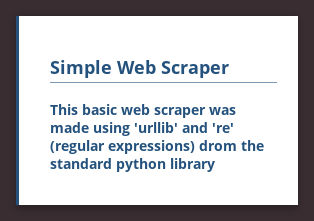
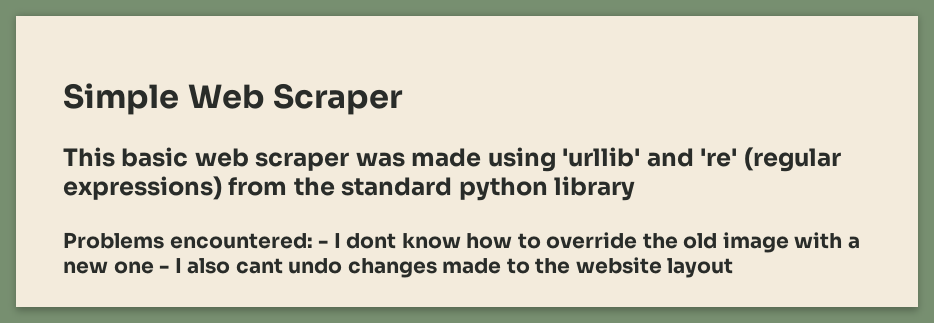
- This basic web scraper was made using 'urllib' and 're' (regular expressions) drom the standard python library
+ This basic web scraper was made using 'urllib' and 're' (regular expressions) from the standard python library
+ Problems encountered: - I dont know how to override the old image with a new one - I also cant undo changes made to the website layout

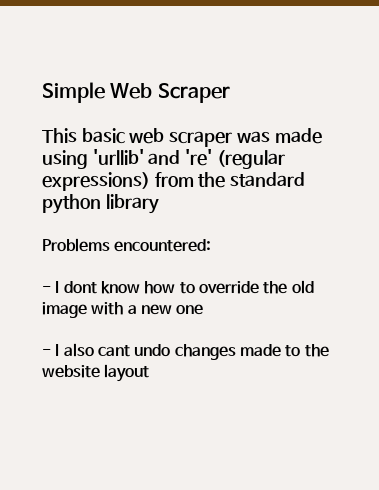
- Problems encountered: - I dont know how to override the old image with a new one - I also cant undo changes made to the website layout
+ Problems encountered:
+ - I dont know how to override the old image with a new one
+ - I also cant undo changes made to the website layout

